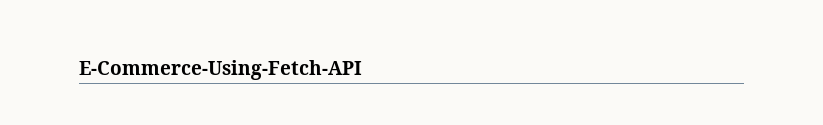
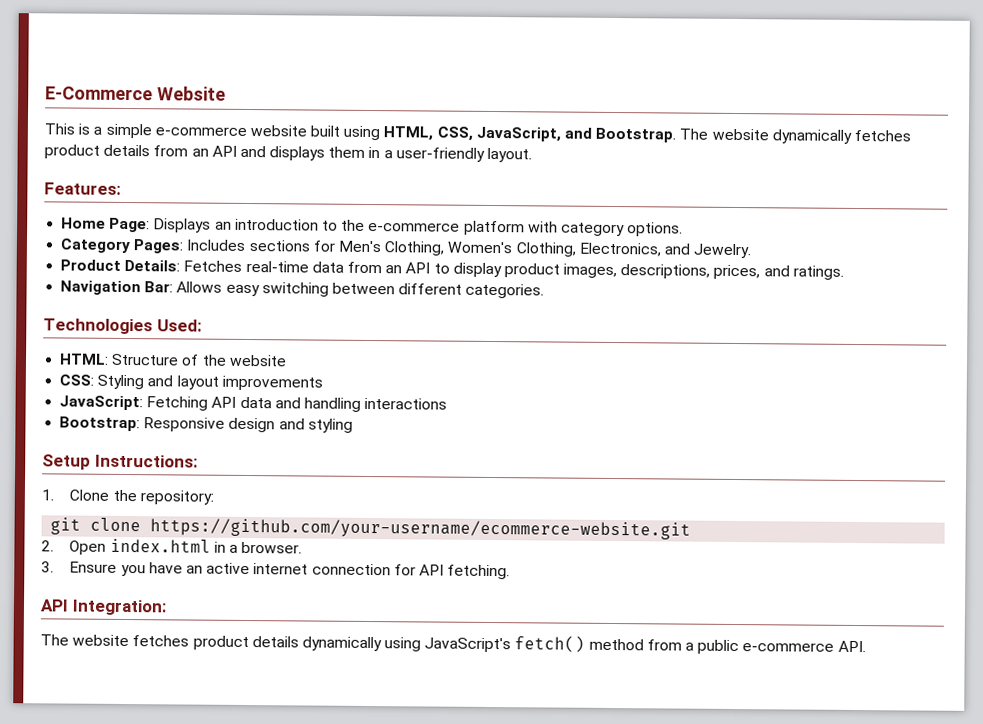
- E-Commerce-Using-Fetch-API
+ E-Commerce Website
+ This is a simple e-commerce website built using HTML, CSS, JavaScript, and Bootstrap. The website dynamically fetches product details from an API and displays them in a user-friendly layout.
+ Features:
+ Home Page: Displays an introduction to the e-commerce platform with category options.
+ Category Pages: Includes sections for Men's Clothing, Women's Clothing, Electronics, and Jewelry.
+ Product Details: Fetches real-time data from an API to display product images, descriptions, prices, and ratings.
+ Navigation Bar: Allows easy switching between different categories.
+ Technologies Used:
+ HTML: Structure of the website
+ CSS: Styling and layout improvements
+ JavaScript: Fetching API data and handling interactions
+ Bootstrap: Responsive design and styling
+ Setup Instructions:
+ 1. Clone the repository:
+ git clone https://github.com/your-username/ecommerce-website.git
+ 2. Open index.html in a browser.
+ 3. Ensure you have an active internet connection for API fetching.
+ API Integration:
+ The website fetches product details dynamically using JavaScript's fetch() method from a public e-commerce API.

